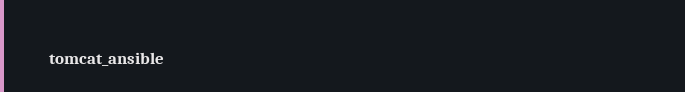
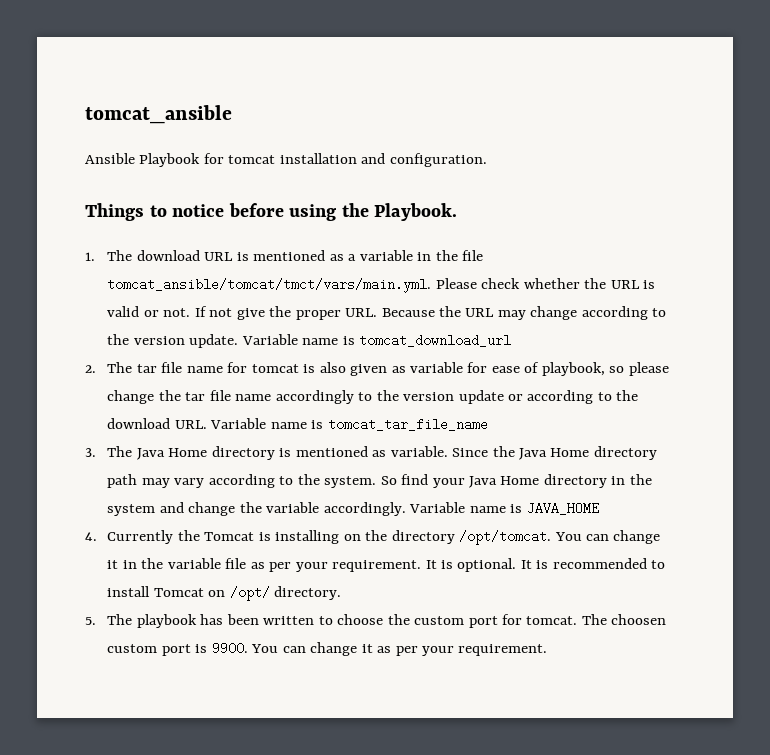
+ Ansible Playbook for tomcat installation and configuration.
+ Things to notice before using the Playbook.
+ 1. The download URL is mentioned as a variable in the file tomcat_ansible/tomcat/tmct/vars/main.yml. Please check whether the URL is valid or not. If not give the proper URL. Because the URL may change according to the version update. Variable name is tomcat_download_url
+ 2. The tar file name for tomcat is also given as variable for ease of playbook, so please change the tar file name accordingly to the version update or according to the download URL. Variable name is tomcat_tar_file_name
+ 3. The Java Home directory is mentioned as variable. Since the Java Home directory path may vary according to the system. So find your Java Home directory in the system and change the variable accordingly. Variable name is JAVA_HOME
+ 4. Currently the Tomcat is installing on the directory /opt/tomcat. You can change it in the variable file as per your requirement. It is optional. It is recommended to install Tomcat on /opt/ directory.
+ 5. The playbook has been written to choose the custom port for tomcat. The choosen custom port is 9900. You can change it as per your requirement.

